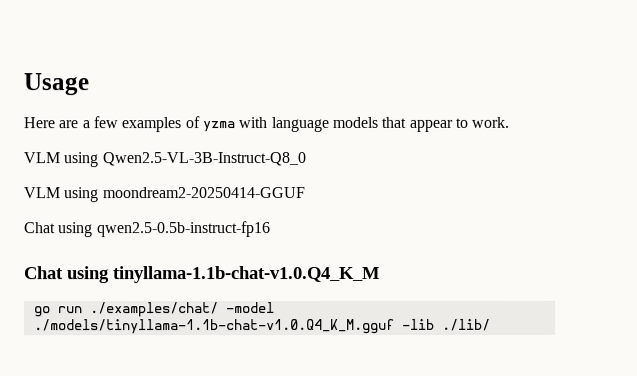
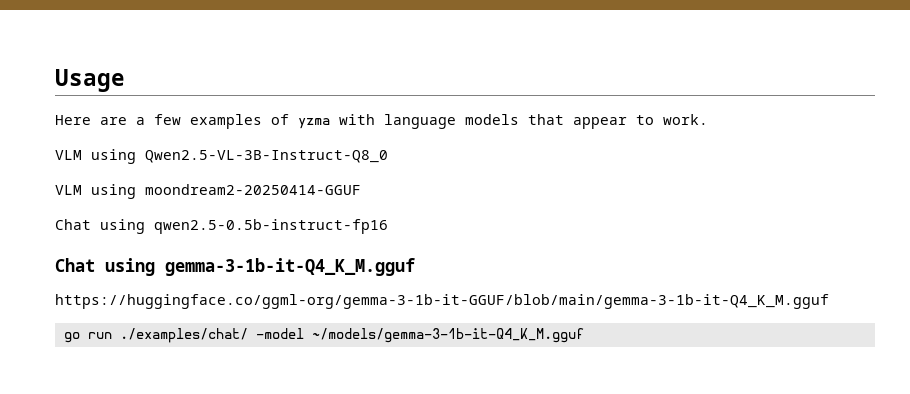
- Chat using tinyllama-1.1b-chat-v1.0.Q4_K_M
+ Chat using gemma-3-1b-it-Q4_K_M.gguf
+ https://huggingface.co/ggml-org/gemma-3-1b-it-GGUF/blob/main/gemma-3-1b-it-Q4_K_M.gguf
- go run ./examples/chat/ -model ./models/tinyllama-1.1b-chat-v1.0.Q4_K_M.gguf -lib ./lib/
+ go run ./examples/chat/ -model ~/models/gemma-3-1b-it-Q4_K_M.gguf

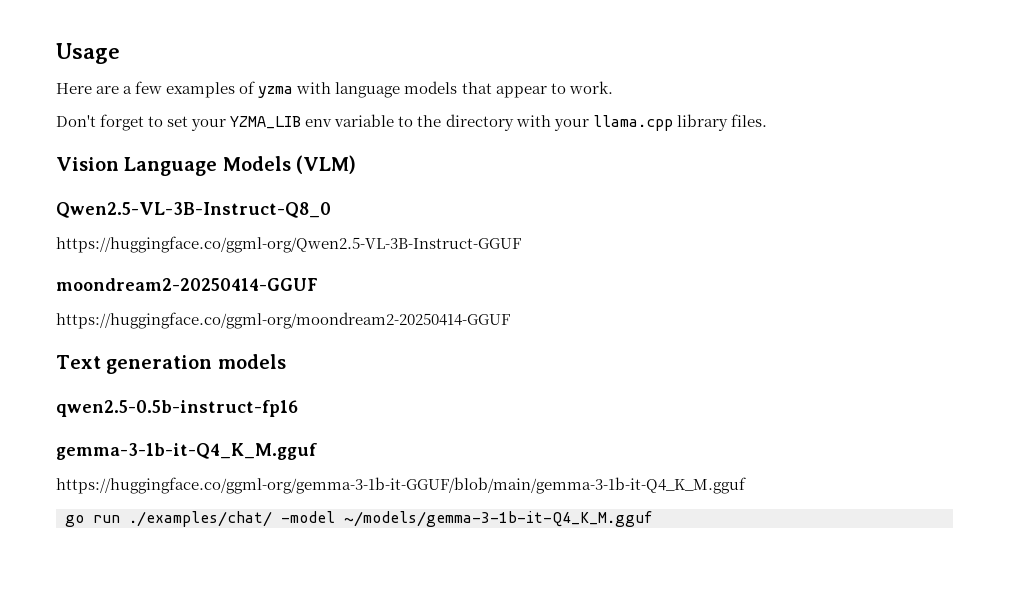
- VLM using Qwen2.5-VL-3B-Instruct-Q8_0
+ Don't forget to set your YZMA_LIB env variable to the directory with your llama.cpp library files.
+ Vision Language Models (VLM)
+ Qwen2.5-VL-3B-Instruct-Q8_0
- VLM using moondream2-20250414-GGUF
+ https://huggingface.co/ggml-org/Qwen2.5-VL-3B-Instruct-GGUF
+ moondream2-20250414-GGUF
- Chat using qwen2.5-0.5b-instruct-fp16
+ https://huggingface.co/ggml-org/moondream2-20250414-GGUF
+ Text generation models
+ qwen2.5-0.5b-instruct-fp16
- Chat using gemma-3-1b-it-Q4_K_M.gguf
+ gemma-3-1b-it-Q4_K_M.gguf

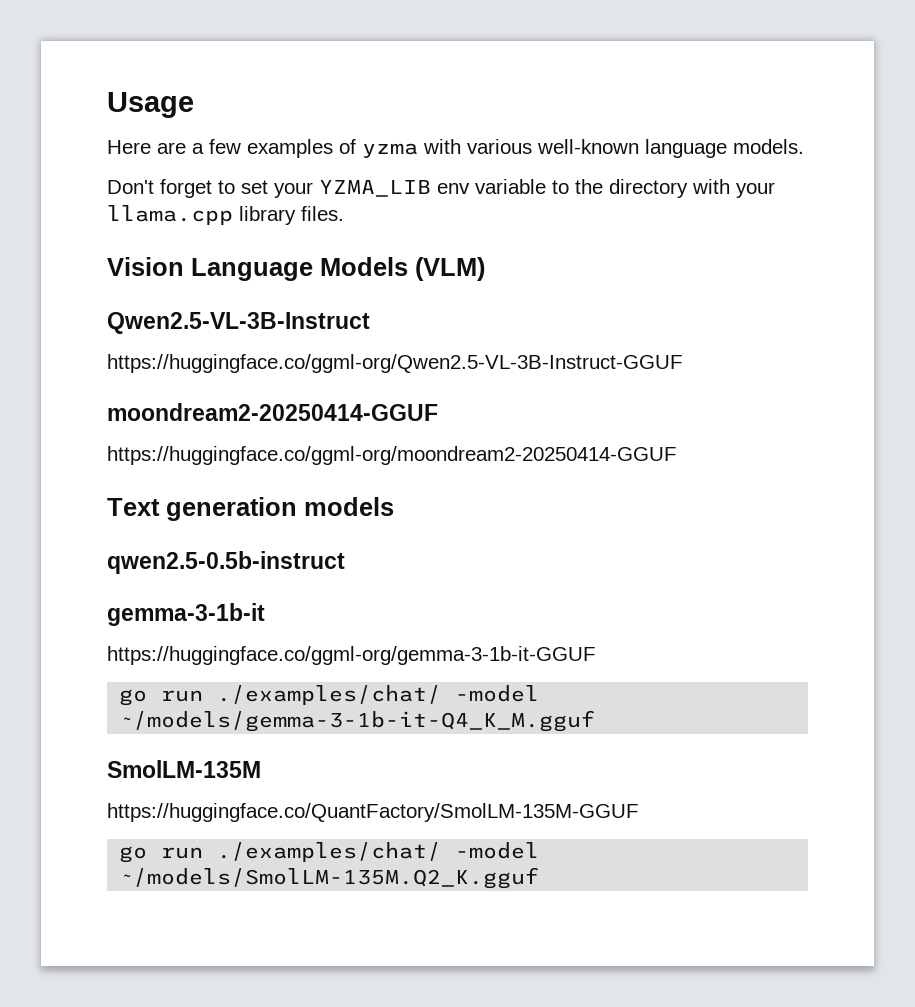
- Here are a few examples of yzma with language models that appear to work.
+ Here are a few examples of yzma with various well-known language models.
- Qwen2.5-VL-3B-Instruct-Q8_0
+ Qwen2.5-VL-3B-Instruct
- qwen2.5-0.5b-instruct-fp16
- gemma-3-1b-it-Q4_K_M.gguf
- https://huggingface.co/ggml-org/gemma-3-1b-it-GGUF/blob/main/gemma-3-1b-it-Q4_K_M.gguf
+ qwen2.5-0.5b-instruct
+ gemma-3-1b-it
+ https://huggingface.co/ggml-org/gemma-3-1b-it-GGUF
+ SmolLM-135M
+ https://huggingface.co/QuantFactory/SmolLM-135M-GGUF
+ go run ./examples/chat/ -model ~/models/SmolLM-135M.Q2_K.gguf

